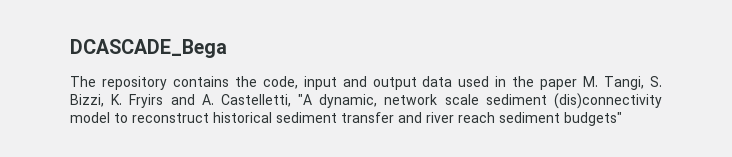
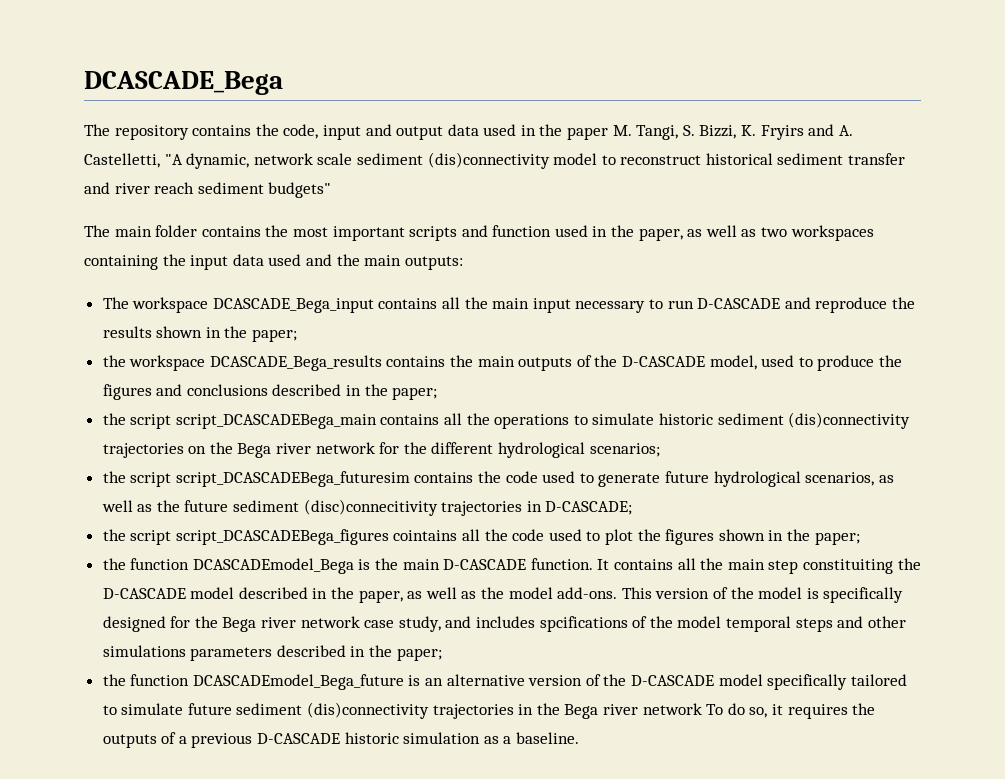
+ The main folder contains the most important scripts and function used in the paper, as well as two workspaces containing the input data used and the main outputs:
+ The workspace DCASCADE_Bega_input contains all the main input necessary to run D-CASCADE and reproduce the results shown in the paper;
+ the workspace DCASCADE_Bega_results contains the main outputs of the D-CASCADE model, used to produce the figures and conclusions described in the paper;
+ the script script_DCASCADEBega_main contains all the operations to simulate historic sediment (dis)connectivity trajectories on the Bega river network for the different hydrological scenarios;
+ the script script_DCASCADEBega_futuresim contains the code used to generate future hydrological scenarios, as well as the future sediment (disc)connecitivity trajectories in D-CASCADE;
+ the script script_DCASCADEBega_figures cointains all the code used to plot the figures shown in the paper;
+ the function DCASCADEmodel_Bega is the main D-CASCADE function. It contains all the main step constituiting the D-CASCADE model described in the paper, as well as the model add-ons. This version of the model is specifically designed for the Bega river network case study, and includes spcifications of the model temporal steps and other simulations parameters described in the paper;
+ the function DCASCADEmodel_Bega_future is an alternative version of the D-CASCADE model specifically tailored to simulate future sediment (dis)connectivity trajectories in the Bega river network To do so, it requires the outputs of a previous D-CASCADE historic simulation as a baseline.

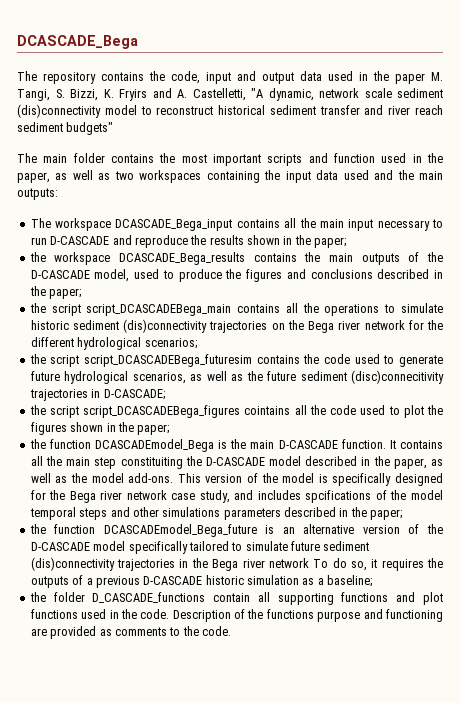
- the function DCASCADEmodel_Bega_future is an alternative version of the D-CASCADE model specifically tailored to simulate future sediment (dis)connectivity trajectories in the Bega river network To do so, it requires the outputs of a previous D-CASCADE historic simulation as a baseline.
+ the function DCASCADEmodel_Bega_future is an alternative version of the D-CASCADE model specifically tailored to simulate future sediment (dis)connectivity trajectories in the Bega river network To do so, it requires the outputs of a previous D-CASCADE historic simulation as a baseline;
+ the folder D_CASCADE_functions contain all supporting functions and plot functions used in the code. Description of the functions purpose and functioning are provided as comments to the code.

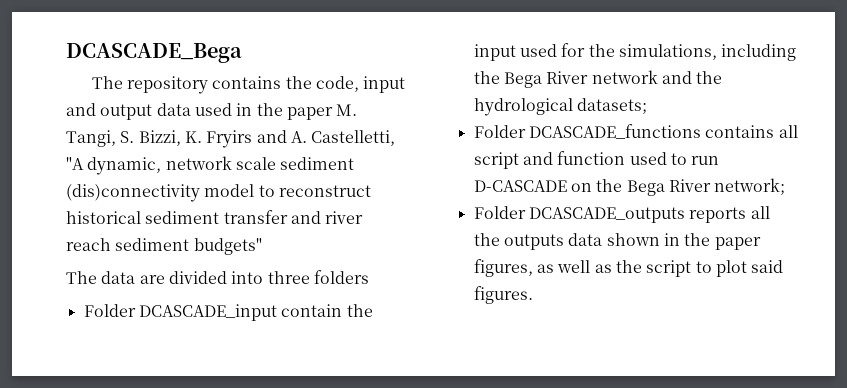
- The main folder contains the most important scripts and function used in the paper, as well as two workspaces containing the input data used and the main outputs:
- The workspace DCASCADE_Bega_input contains all the main input necessary to run D-CASCADE and reproduce the results shown in the paper;
- the workspace DCASCADE_Bega_results contains the main outputs of the D-CASCADE model, used to produce the figures and conclusions described in the paper;
- the script script_DCASCADEBega_main contains all the operations to simulate historic sediment (dis)connectivity trajectories on the Bega river network for the different hydrological scenarios;
- the script script_DCASCADEBega_futuresim contains the code used to generate future hydrological scenarios, as well as the future sediment (disc)connecitivity trajectories in D-CASCADE;
- the script script_DCASCADEBega_figures cointains all the code used to plot the figures shown in the paper;
- the function DCASCADEmodel_Bega is the main D-CASCADE function. It contains all the main step constituiting the D-CASCADE model described in the paper, as well as the model add-ons. This version of the model is specifically designed for the Bega river network case study, and includes spcifications of the model temporal steps and other simulations parameters described in the paper;
- the function DCASCADEmodel_Bega_future is an alternative version of the D-CASCADE model specifically tailored to simulate future sediment (dis)connectivity trajectories in the Bega river network To do so, it requires the outputs of a previous D-CASCADE historic simulation as a baseline;
- the folder D_CASCADE_functions contain all supporting functions and plot functions used in the code. Description of the functions purpose and functioning are provided as comments to the code.
+ The data are divided into three folders
+ Folder DCASCADE_input contain the input used for the simulations, including the Bega River network and the hydrological datasets;
+ Folder DCASCADE_functions contains all script and function used to run D-CASCADE on the Bega River network;
+ Folder DCASCADE_outputs reports all the outputs data shown in the paper figures, as well as the script to plot said figures.

